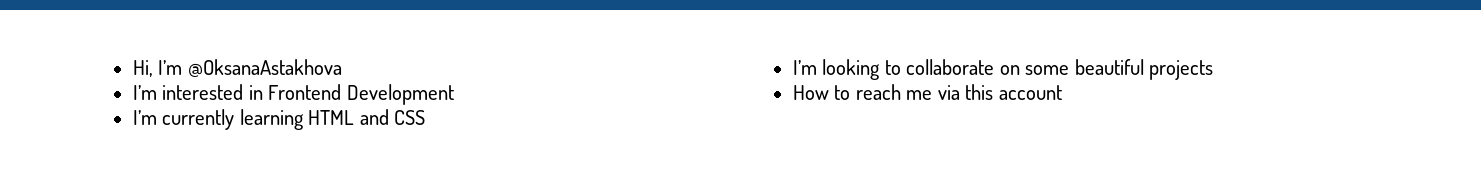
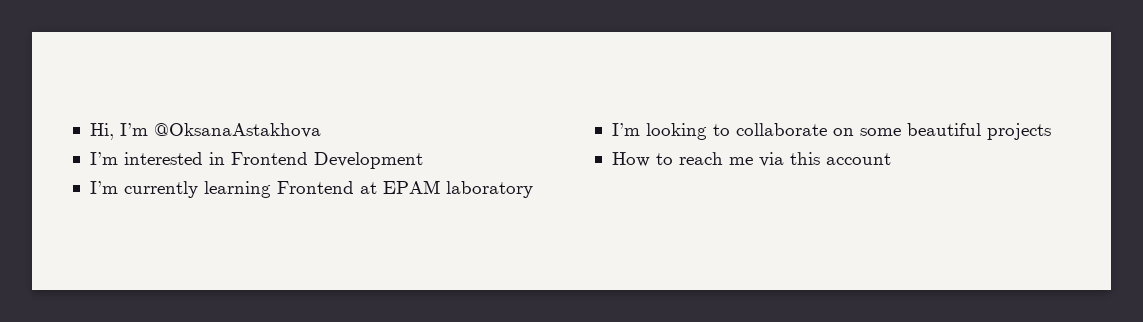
- I’m currently learning HTML and CSS
+ I’m currently learning Frontend at EPAM laboratory

